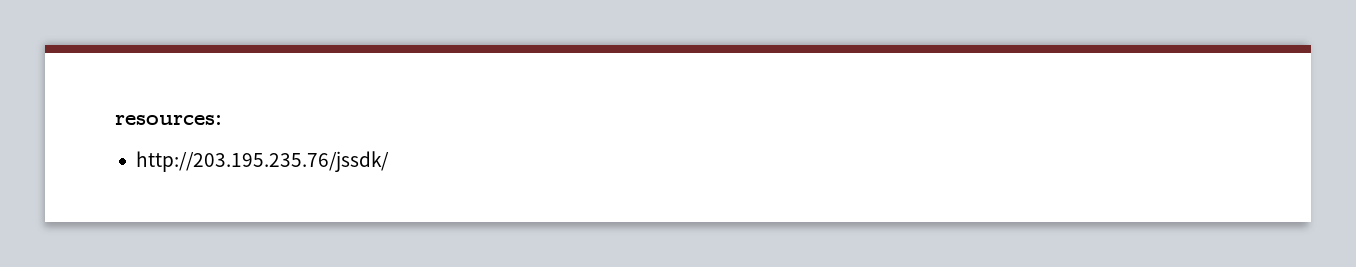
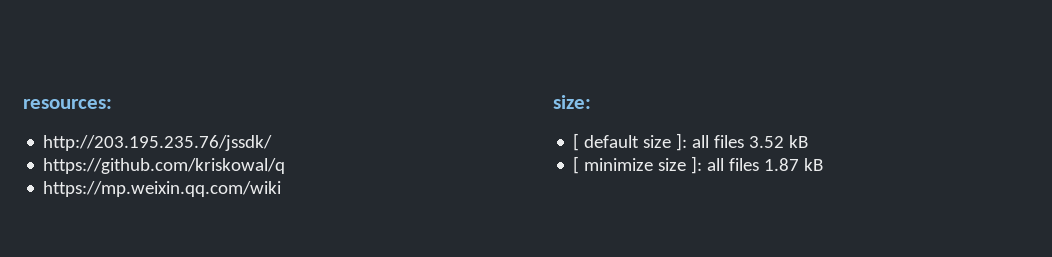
+ https://github.com/kriskowal/q
+ https://mp.weixin.qq.com/wiki
+ size:
+ [ default size ]: all files 3.52 kB
+ [ minimize size ]: all files 1.87 kB

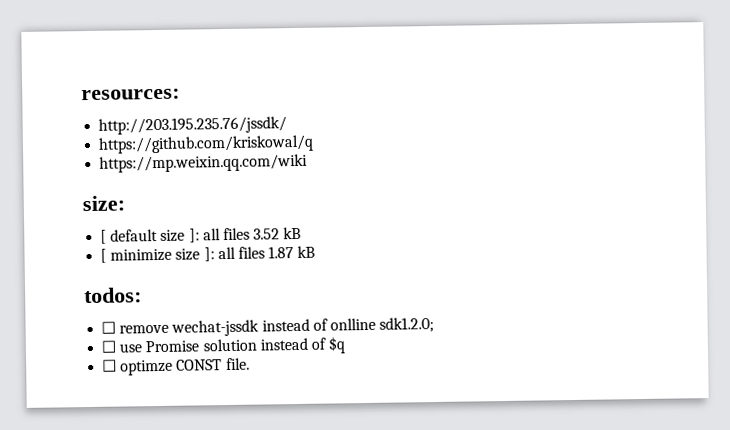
+ todos:
+ ☐ remove wechat-jssdk instead of onlline sdk1.2.0;
+ ☐ use Promise solution instead of $q
+ ☐ optimze CONST file.

